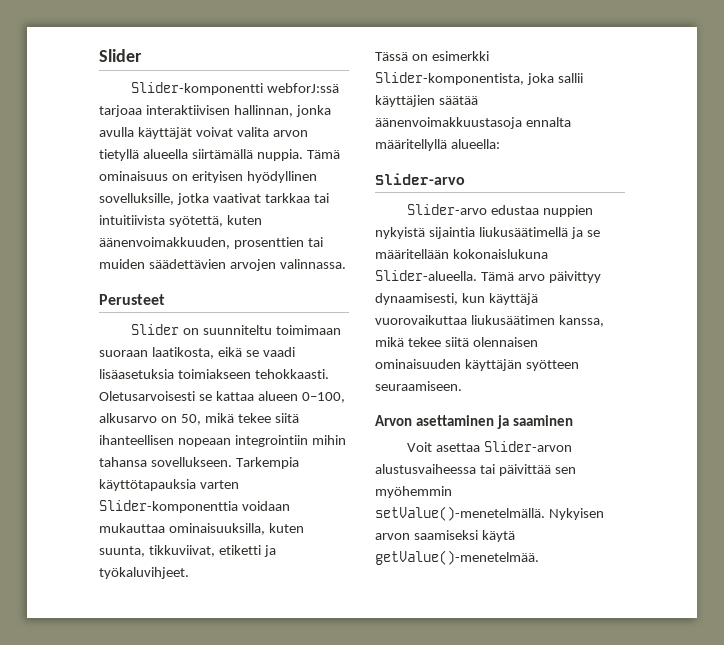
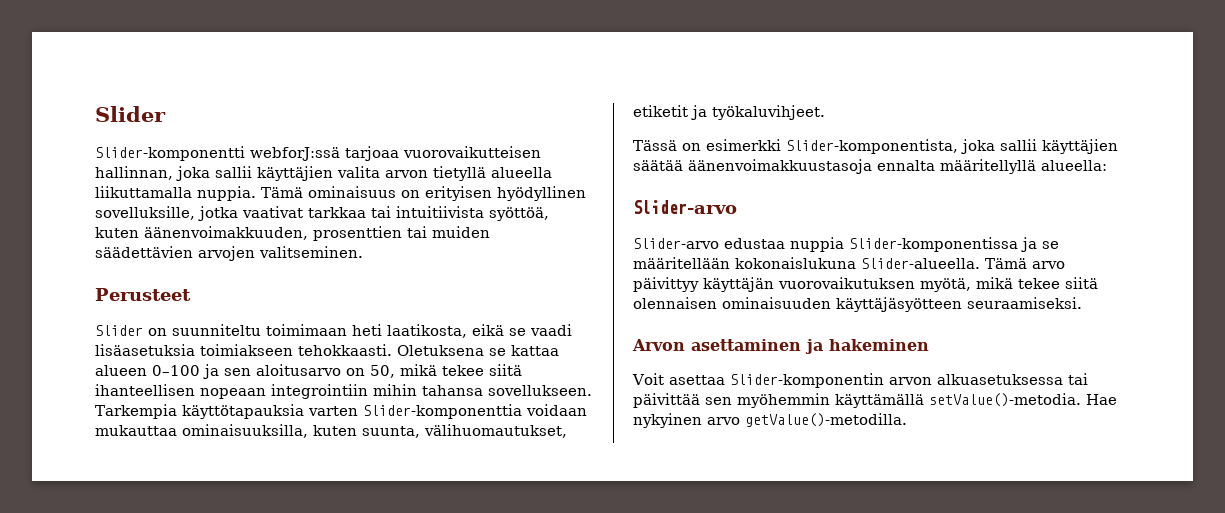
- Slider-komponentti webforJ:ssä tarjoaa interaktiivisen hallinnan, jonka avulla käyttäjät voivat valita arvon tietyllä alueella siirtämällä nuppia.
+ Slider-komponentti webforJ:ssä tarjoaa vuorovaikutteisen hallinnan, joka sallii käyttäjien valita arvon tietyllä alueella liikuttamalla nuppia.
- Tämä ominaisuus on erityisen hyödyllinen sovelluksille, jotka vaativat tarkkaa tai intuitiivista syötettä, kuten äänenvoimakkuuden, prosenttien tai muiden säädettävien arvojen valinnassa.
+ Tämä ominaisuus on erityisen hyödyllinen sovelluksille, jotka vaativat tarkkaa tai intuitiivista syöttöä, kuten äänenvoimakkuuden, prosenttien tai muiden säädettävien arvojen valitseminen.
- Slider on suunniteltu toimimaan suoraan laatikosta, eikä se vaadi lisäasetuksia toimiakseen tehokkaasti.
+ Slider on suunniteltu toimimaan heti laatikosta, eikä se vaadi lisäasetuksia toimiakseen tehokkaasti.
- Oletusarvoisesti se kattaa alueen 0–100, alkusarvo on 50, mikä tekee siitä ihanteellisen nopeaan integrointiin mihin tahansa sovellukseen.
+ Oletuksena se kattaa alueen 0–100 ja sen aloitusarvo on 50, mikä tekee siitä ihanteellisen nopeaan integrointiin mihin tahansa sovellukseen.
- Tarkempia käyttötapauksia varten Slider-komponenttia voidaan mukauttaa ominaisuuksilla, kuten suunta, tikkuviivat, etiketti ja työkaluvihjeet.
+ Tarkempia käyttötapauksia varten Slider-komponenttia voidaan mukauttaa ominaisuuksilla, kuten suunta, välihuomautukset, etiketit ja työkaluvihjeet.
- Slider-arvo edustaa nuppien nykyistä sijaintia liukusäätimellä ja se määritellään kokonaislukuna Slider-alueella.
+ Slider-arvo edustaa nuppia Slider-komponentissa ja se määritellään kokonaislukuna Slider-alueella.
- Tämä arvo päivittyy dynaamisesti, kun käyttäjä vuorovaikuttaa liukusäätimen kanssa, mikä tekee siitä olennaisen ominaisuuden käyttäjän syötteen seuraamiseen.
+ Tämä arvo päivittyy käyttäjän vuorovaikutuksen myötä, mikä tekee siitä olennaisen ominaisuuden käyttäjäsyötteen seuraamiseksi.
- Arvon asettaminen ja saaminen
+ Arvon asettaminen ja hakeminen
- Voit asettaa Slider-arvon alustusvaiheessa tai päivittää sen myöhemmin setValue()-menetelmällä. Nykyisen arvon saamiseksi käytä getValue()-menetelmää.
+ Voit asettaa Slider-komponentin arvon alkuasetuksessa tai päivittää sen myöhemmin käyttämällä setValue()-metodia. Hae nykyinen arvo getValue()-metodilla.

